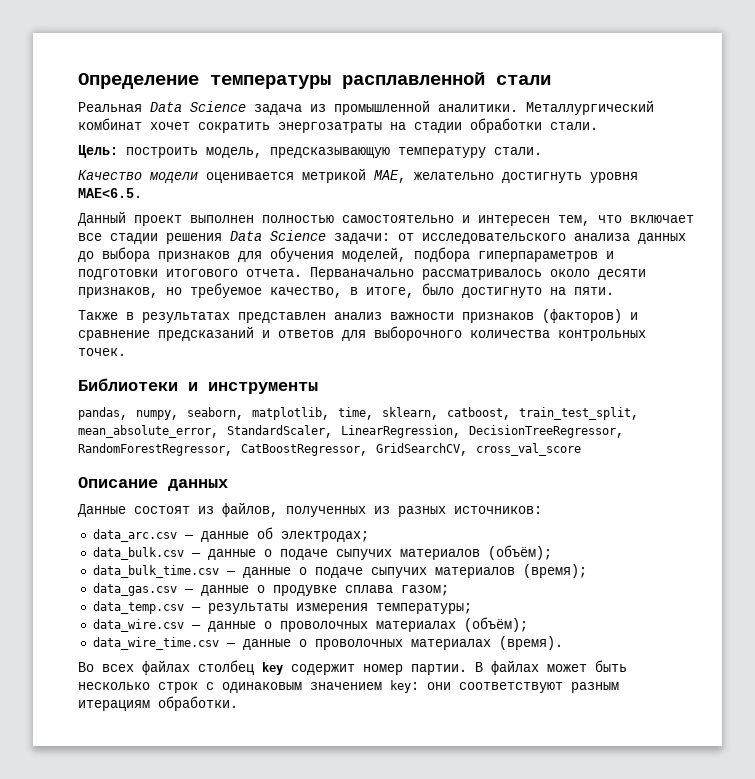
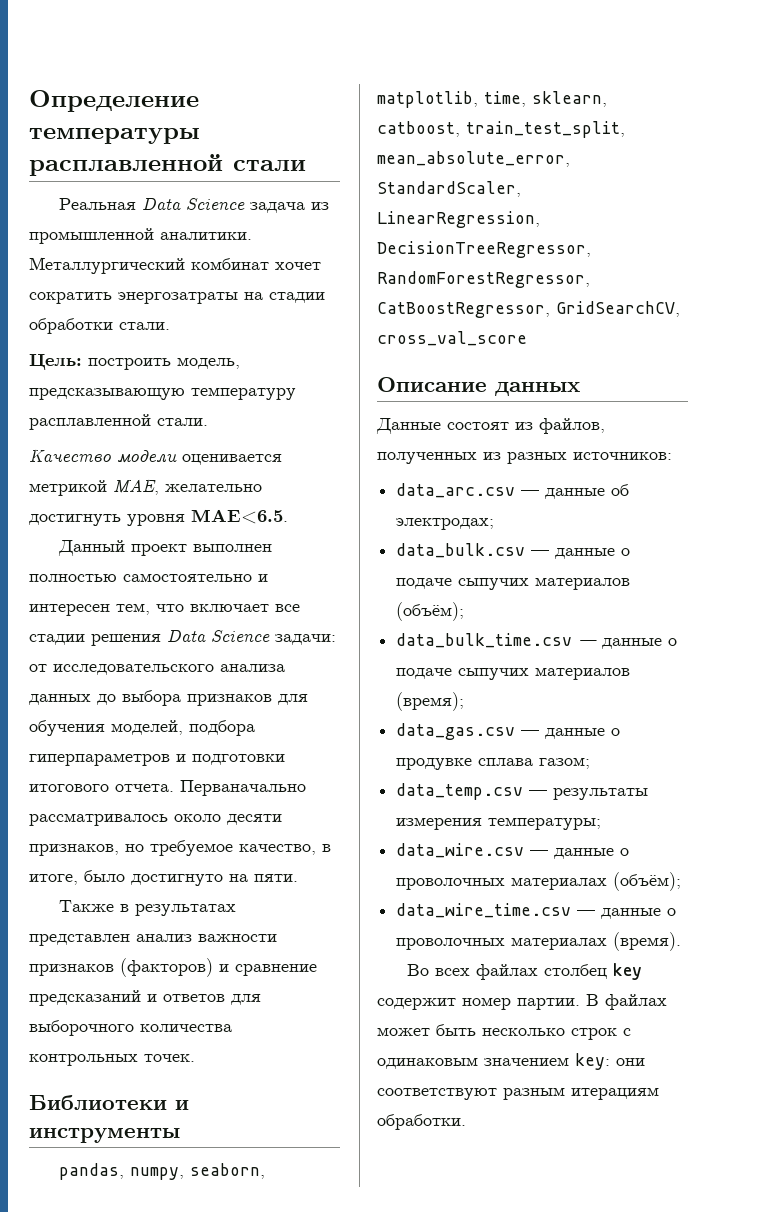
- Цель: построить модель, предсказывающую температуру стали.
+ Цель: построить модель, предсказывающую температуру расплавленной стали.

